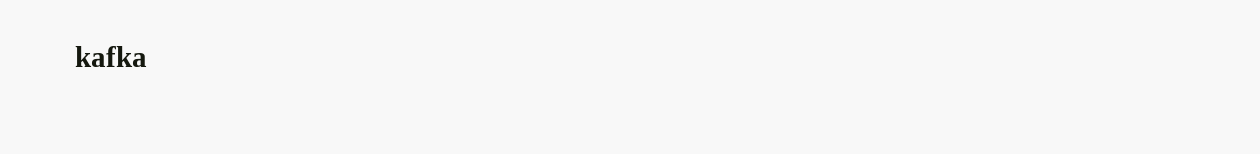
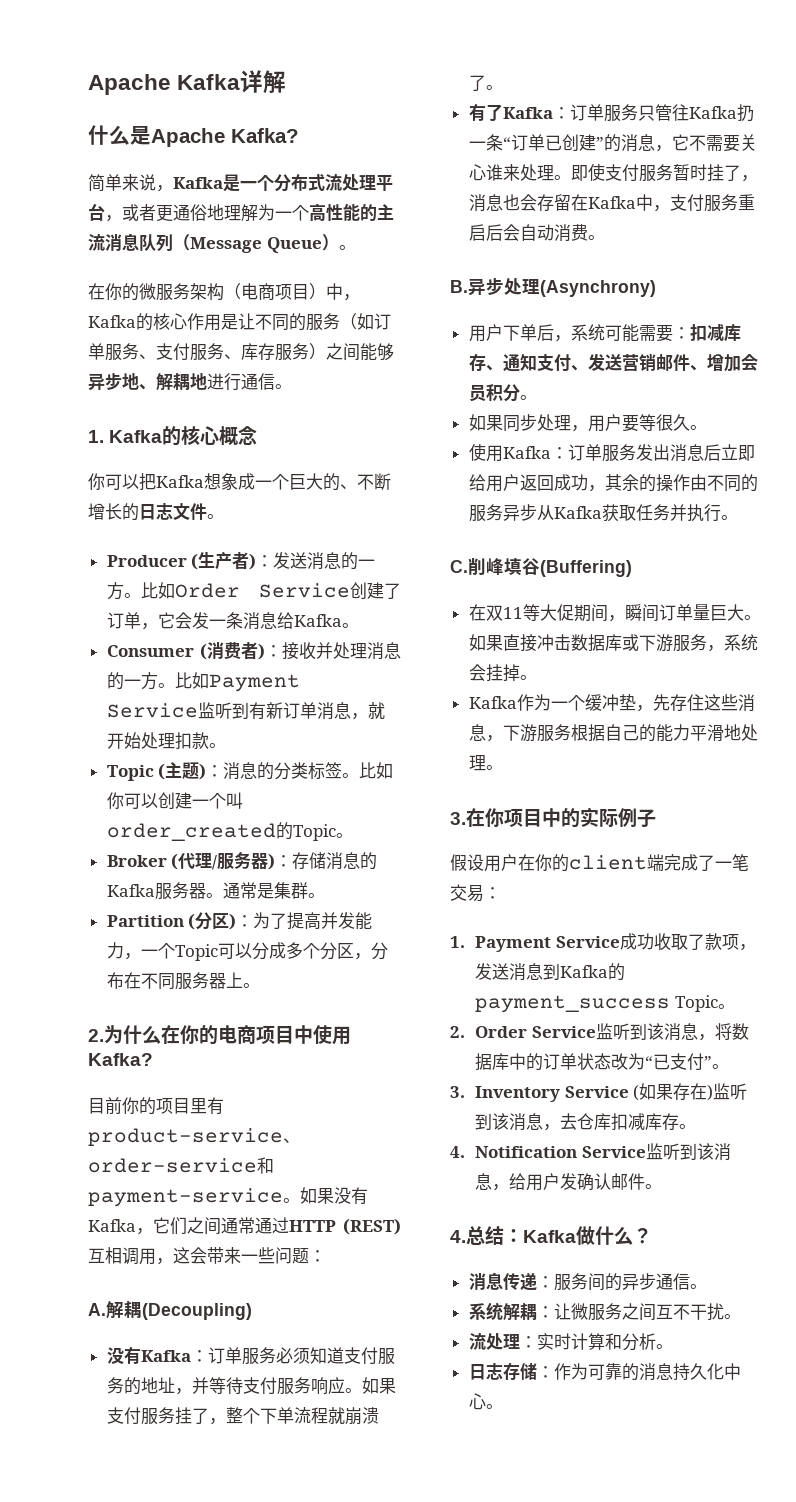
- kafka
+ Apache Kafka详解
+ 什么是Apache Kafka?
+ 简单来说，Kafka是一个分布式流处理平台，或者更通俗地理解为一个高性能的主流消息队列（Message Queue）。
+ 在你的微服务架构（电商项目）中，Kafka的核心作用是让不同的服务（如订单服务、支付服务、库存服务）之间能够异步地、解耦地进行通信。
+ 1. Kafka的核心概念
+ 你可以把Kafka想象成一个巨大的、不断增长的日志文件。
+ Producer (生产者)：发送消息的一方。比如Order Service创建了订单，它会发一条消息给Kafka。
+ Consumer (消费者)：接收并处理消息的一方。比如Payment Service监听到有新订单消息，就开始处理扣款。
+ Topic (主题)：消息的分类标签。比如你可以创建一个叫order_created的Topic。
+ Broker (代理/服务器)：存储消息的Kafka服务器。通常是集群。
+ Partition (分区)：为了提高并发能力，一个Topic可以分成多个分区，分布在不同服务器上。
+ 2.为什么在你的电商项目中使用Kafka?
+ 目前你的项目里有product-service、order-service和payment-service。如果没有Kafka，它们之间通常通过HTTP (REST)互相调用，这会带来一些问题：
+ A.解耦(Decoupling)
+ 没有Kafka：订单服务必须知道支付服务的地址，并等待支付服务响应。如果支付服务挂了，整个下单流程就崩溃了。
+ 有了Kafka：订单服务只管往Kafka扔一条“订单已创建”的消息，它不需要关心谁来处理。即使支付服务暂时挂了，消息也会存留在Kafka中，支付服务重启后会自动消费。
+ B.异步处理(Asynchrony)
+ 用户下单后，系统可能需要：扣减库存、通知支付、发送营销邮件、增加会员积分。
+ 如果同步处理，用户要等很久。
+ 使用Kafka：订单服务发出消息后立即给用户返回成功，其余的操作由不同的服务异步从Kafka获取任务并执行。
+ C.削峰填谷(Buffering)
+ 在双11等大促期间，瞬间订单量巨大。如果直接冲击数据库或下游服务，系统会挂掉。
+ Kafka作为一个缓冲垫，先存住这些消息，下游服务根据自己的能力平滑地处理。
+ 3.在你项目中的实际例子
+ 假设用户在你的client端完成了一笔交易：
+ 1. Payment Service成功收取了款项，发送消息到Kafka的payment_success Topic。
+ 2. Order Service监听到该消息，将数据库中的订单状态改为“已支付”。
+ 3. Inventory Service (如果存在)监听到该消息，去仓库扣减库存。
+ 4. Notification Service监听到该消息，给用户发确认邮件。
+ 4.总结：Kafka做什么？
+ 消息传递：服务间的异步通信。
+ 系统解耦：让微服务之间互不干扰。
+ 流处理：实时计算和分析。
+ 日志存储：作为可靠的消息持久化中心。

